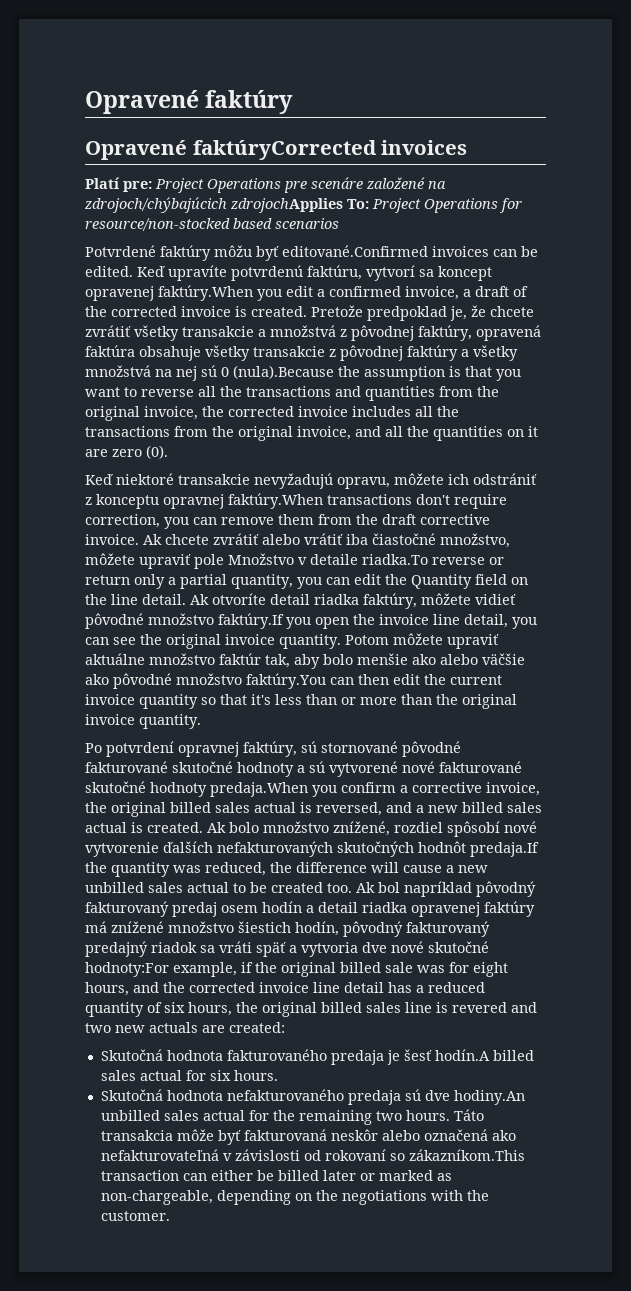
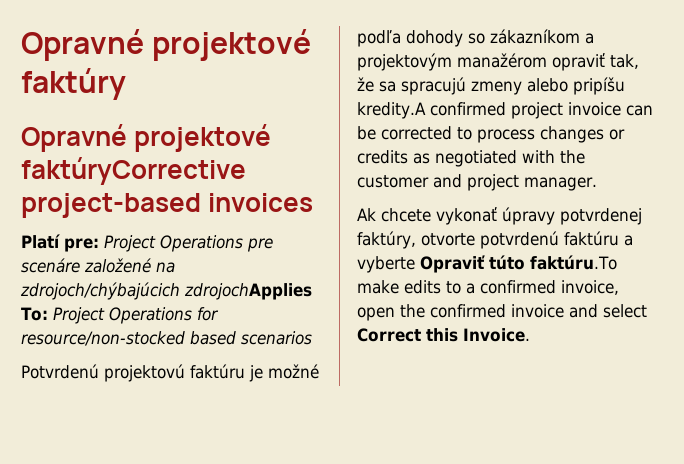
- Opravené faktúry
+ Opravné projektové faktúry
- Opravené faktúryCorrected invoices
+ Opravné projektové faktúryCorrective project-based invoices
- Potvrdené faktúry môžu byť editované.Confirmed invoices can be edited. Keď upravíte potvrdenú faktúru, vytvorí sa koncept opravenej faktúry.When you edit a confirmed invoice, a draft of the corrected invoice is created. Pretože predpoklad je, že chcete zvrátiť všetky transakcie a množstvá z pôvodnej faktúry, opravená faktúra obsahuje všetky transakcie z pôvodnej faktúry a všetky množstvá na nej sú 0 (nula).Because the assumption is that you want to reverse all the transactions and quantities from the original invoice, the corrected invoice includes all the transactions from the original invoice, and all the quantities on it are zero (0).
- Keď niektoré transakcie nevyžadujú opravu, môžete ich odstrániť z konceptu opravnej faktúry.When transactions don't require correction, you can remove them from the draft corrective invoice. Ak chcete zvrátiť alebo vrátiť iba čiastočné množstvo, môžete upraviť pole Množstvo v detaile riadka.To reverse or return only a partial quantity, you can edit the Quantity field on the line detail. Ak otvoríte detail riadka faktúry, môžete vidieť pôvodné množstvo faktúry.If you open the invoice line detail, you can see the original invoice quantity. Potom môžete upraviť aktuálne množstvo faktúr tak, aby bolo menšie ako alebo väčšie ako pôvodné množstvo faktúry.You can then edit the current invoice quantity so that it's less than or more than the original invoice quantity.
- Po potvrdení opravnej faktúry, sú stornované pôvodné fakturované skutočné hodnoty a sú vytvorené nové fakturované skutočné hodnoty predaja.When you confirm a corrective invoice, the original billed sales actual is reversed, and a new billed sales actual is created. Ak bolo množstvo znížené, rozdiel spôsobí nové vytvorenie ďalších nefakturovaných skutočných hodnôt predaja.If the quantity was reduced, the difference will cause a new unbilled sales actual to be created too. Ak bol napríklad pôvodný fakturovaný predaj osem hodín a detail riadka opravenej faktúry má znížené množstvo šiestich hodín, pôvodný fakturovaný predajný riadok sa vráti späť a vytvoria dve nové skutočné hodnoty:For example, if the original billed sale was for eight hours, and the corrected invoice line detail has a reduced quantity of six hours, the original billed sales line is revered and two new actuals are created:
- Skutočná hodnota fakturovaného predaja je šesť hodín.A billed sales actual for six hours.
- Skutočná hodnota nefakturovaného predaja sú dve hodiny.An unbilled sales actual for the remaining two hours. Táto transakcia môže byť fakturovaná neskôr alebo označená ako nefakturovateľná v závislosti od rokovaní so zákazníkom.This transaction can either be billed later or marked as non-chargeable, depending on the negotiations with the customer.
+ Potvrdenú projektovú faktúru je možné podľa dohody so zákazníkom a projektovým manažérom opraviť tak, že sa spracujú zmeny alebo pripíšu kredity.A confirmed project invoice can be corrected to process changes or credits as negotiated with the customer and project manager.
+ Ak chcete vykonať úpravy potvrdenej faktúry, otvorte potvrdenú faktúru a vyberte Opraviť túto faktúru.To make edits to a confirmed invoice, open the confirmed invoice and select Correct this Invoice.

